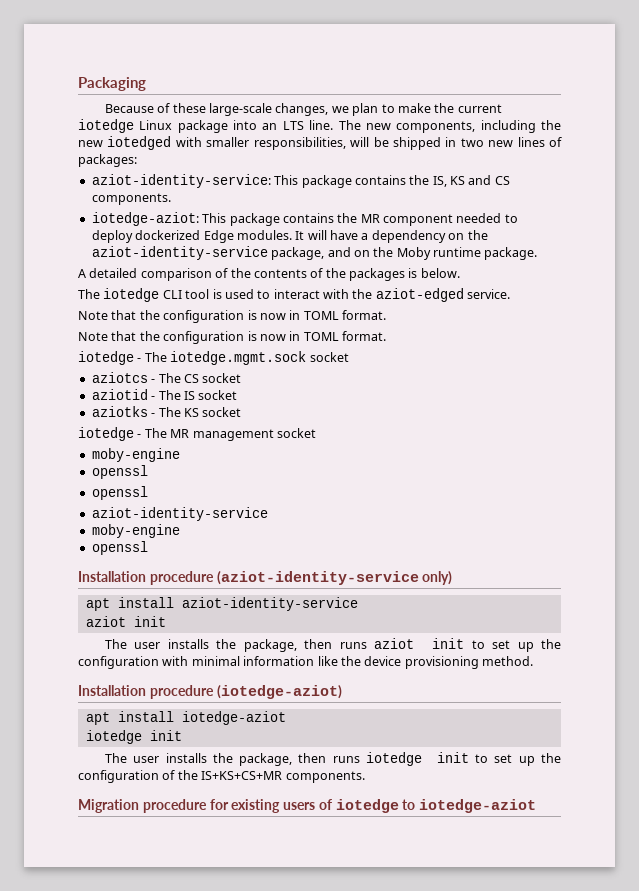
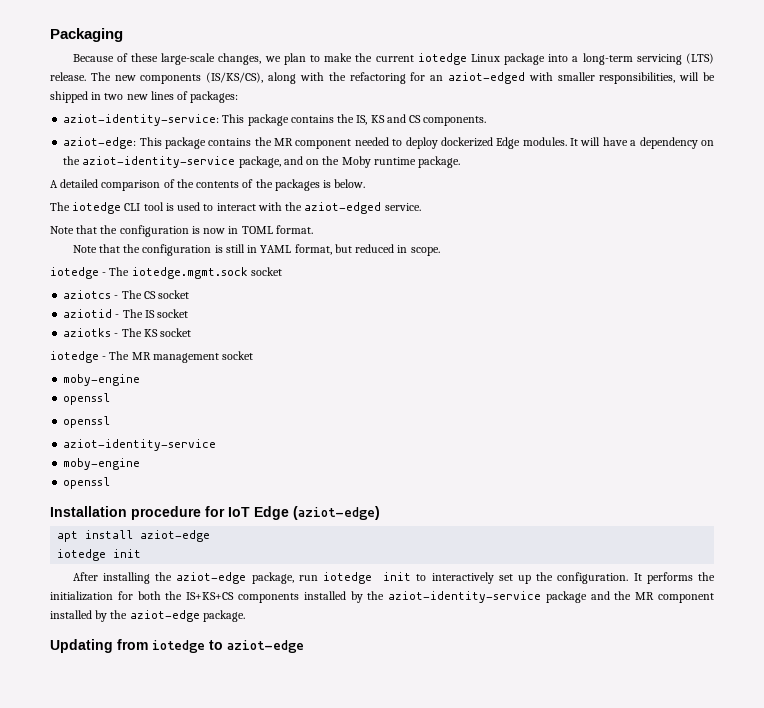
- Because of these large-scale changes, we plan to make the current iotedge Linux package into an LTS line. The new components, including the new iotedged with smaller responsibilities, will be shipped in two new lines of packages:
+ Because of these large-scale changes, we plan to make the current iotedge Linux package into a long-term servicing (LTS) release. The new components (IS/KS/CS), along with the refactoring for an aziot-edged with smaller responsibilities, will be shipped in two new lines of packages:
- iotedge-aziot: This package contains the MR component needed to deploy dockerized Edge modules.
+ aziot-edge: This package contains the MR component needed to deploy dockerized Edge modules.
  The iotedge CLI tool is used to interact with the aziot-edged service.
  Note that the configuration is now in TOML format.
- Note that the configuration is now in TOML format.
+ Note that the configuration is still in YAML format, but reduced in scope.
- Installation procedure (aziot-identity-service only)
- apt install aziot-identity-service
- aziot init
- The user installs the package, then runs aziot init to set up the configuration with minimal information like the device provisioning method.
- Installation procedure (iotedge-aziot)
- apt install iotedge-aziot
+ Installation procedure for IoT Edge (aziot-edge)
+ apt install aziot-edge
  iotedge init
- The user installs the package, then runs iotedge init to set up the configuration of the IS+KS+CS+MR components.
- Migration procedure for existing users of iotedge to iotedge-aziot
+ After installing the aziot-edge package, run iotedge init to interactively set up the configuration. It performs the initialization for both the IS+KS+CS components installed by the aziot-identity-service package and the MR component installed by the aziot-edge package.
+ Updating from iotedge to aziot-edge

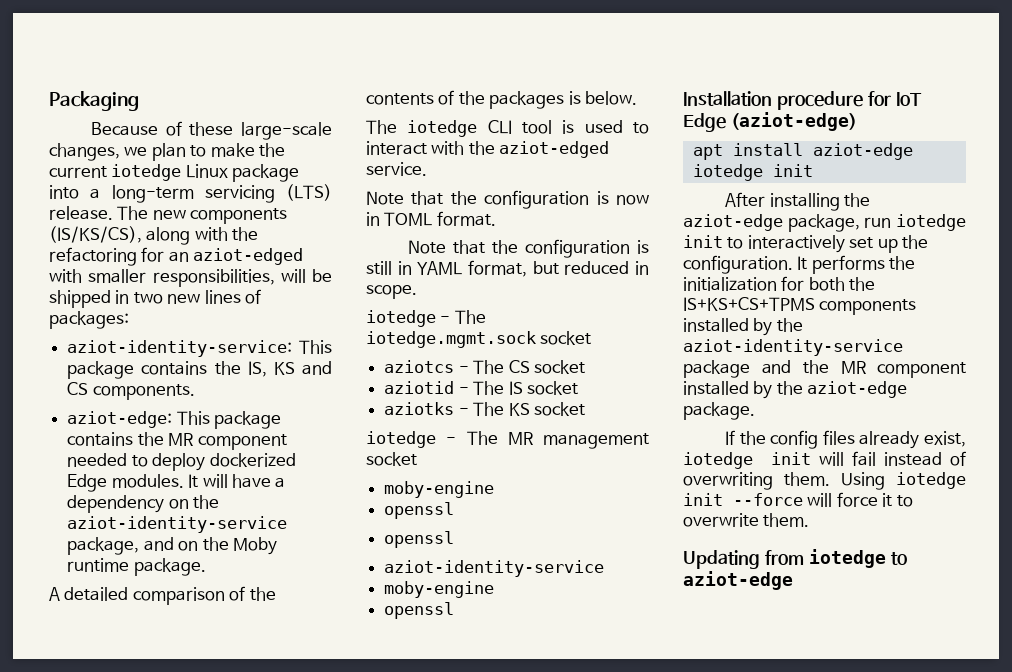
- It performs the initialization for both the IS+KS+CS components installed by the aziot-identity-service package and the MR component installed by the aziot-edge package.
+ It performs the initialization for both the IS+KS+CS+TPMS components installed by the aziot-identity-service package and the MR component installed by the aziot-edge package.
+ If the config files already exist, iotedge init will fail instead of overwriting them. Using iotedge init --force will force it to overwrite them.

